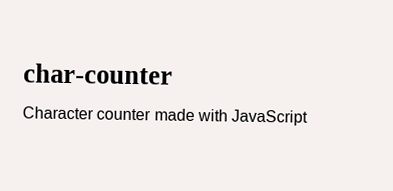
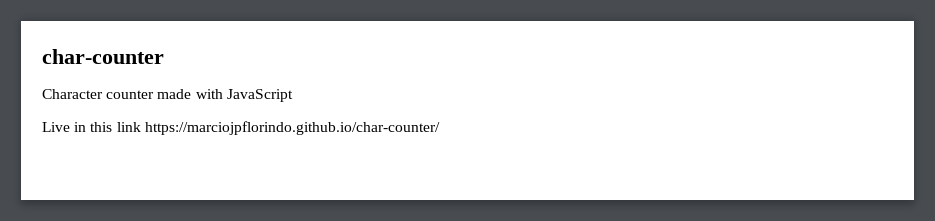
+ Live in this link https://marciojpflorindo.github.io/char-counter/

